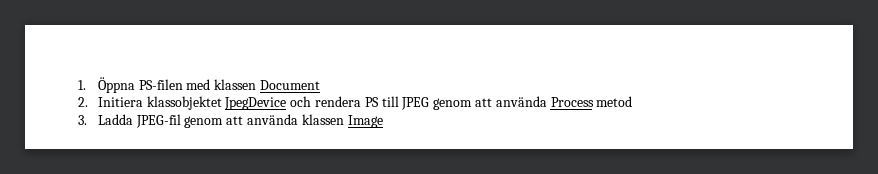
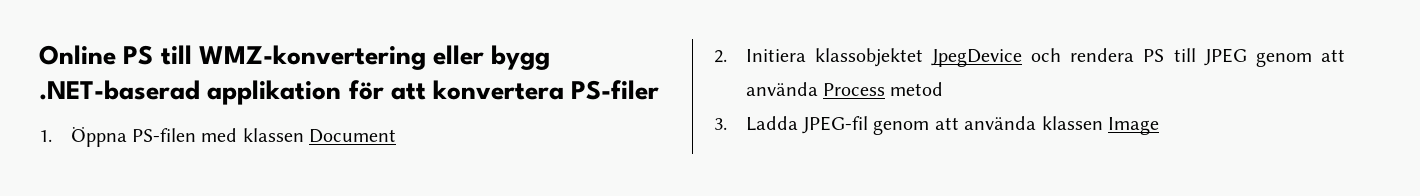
+ Online PS till WMZ-konvertering eller bygg .NET-baserad applikation för att konvertera PS-filer

